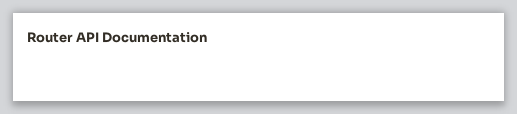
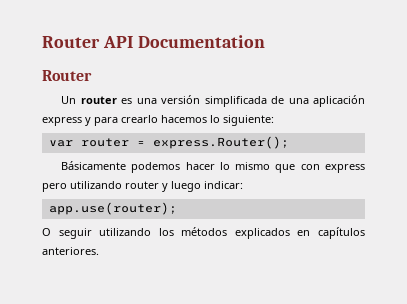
  Router API Documentation
+ Router
+ Un router es una versión simplificada de una aplicación express y para crearlo hacemos lo siguiente:
+ var router = express.Router();
+ Básicamente podemos hacer lo mismo que con express pero utilizando router y luego indicar:
+ app.use(router);
+ O seguir utilizando los métodos explicados en capítulos anteriores.

